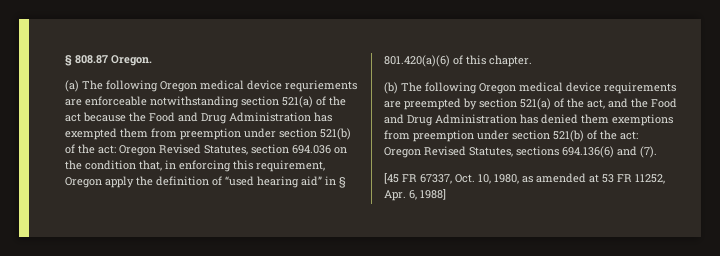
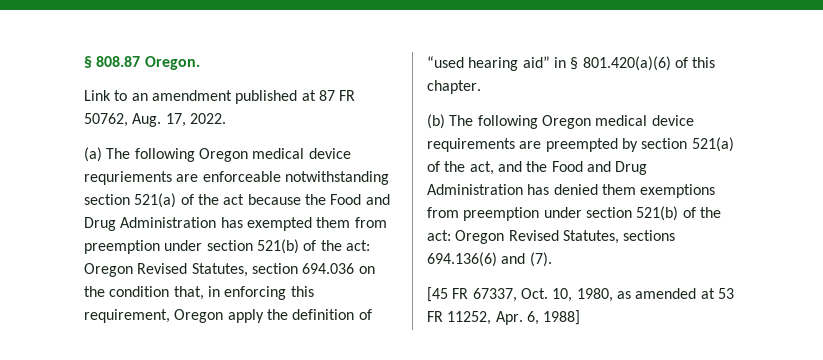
+ Link to an amendment published at 87 FR 50762, Aug. 17, 2022.

